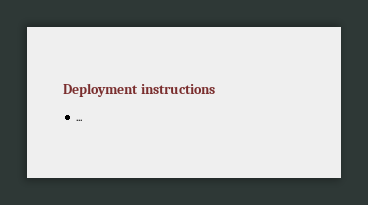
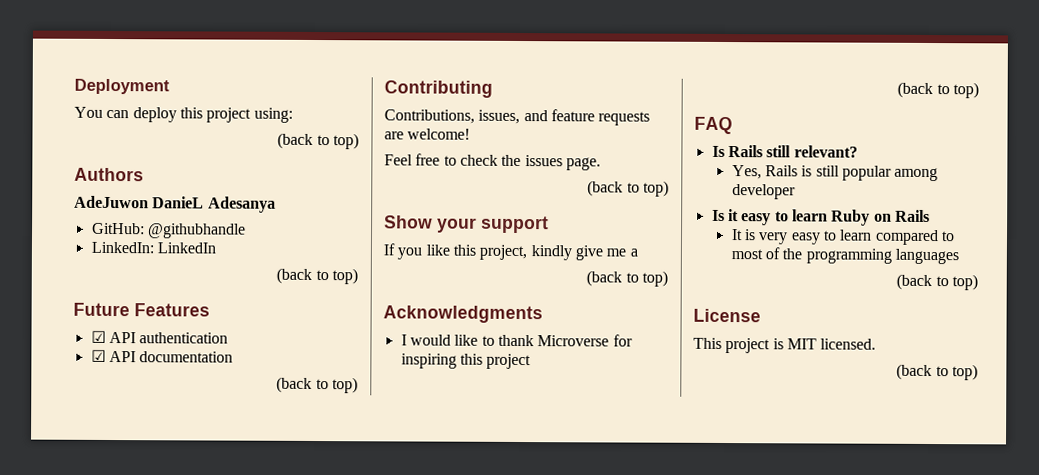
- Deployment instructions
- ...
+ Deployment
+ You can deploy this project using:
+ (back to top)
+ Authors
+ AdeJuwon DanieL Adesanya
+ GitHub: @githubhandle
+ LinkedIn: LinkedIn
+ (back to top)
+ Future Features
+ ☑ API authentication
+ ☑ API documentation
+ (back to top)
+ Contributing
+ Contributions, issues, and feature requests are welcome!
+ Feel free to check the issues page.
+ (back to top)
+ Show your support
+ If you like this project, kindly give me a
+ (back to top)
+ Acknowledgments
+ I would like to thank Microverse for inspiring this project
+ (back to top)
+ FAQ
+ Is Rails still relevant?
+ Yes, Rails is still popular among developer
+ Is it easy to learn Ruby on Rails
+ It is very easy to learn compared to most of the programming languages
+ (back to top)
+ License
+ This project is MIT licensed.
+ (back to top)

